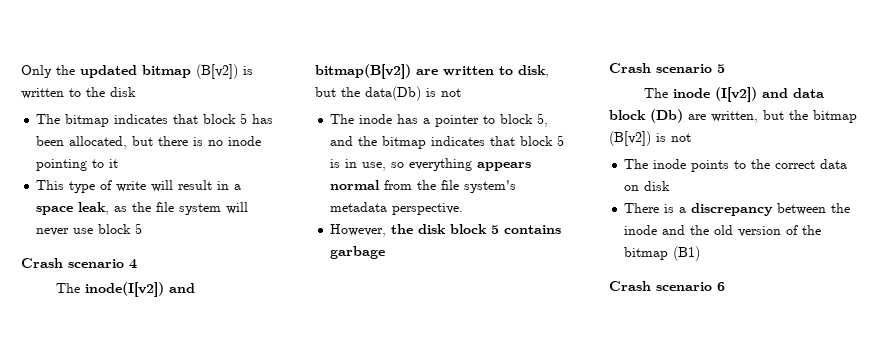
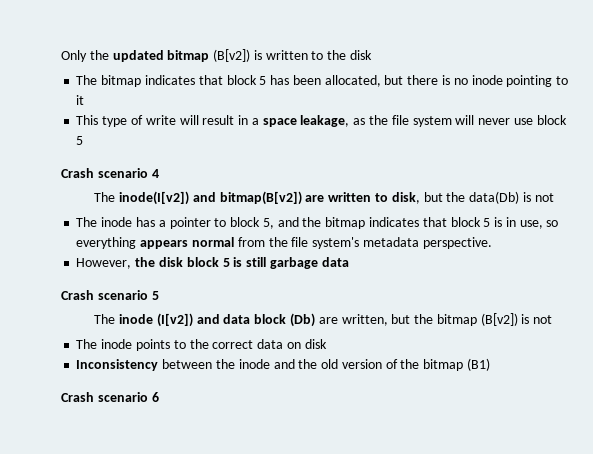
- This type of write will result in a space leak, as the file system will never use block 5
+ This type of write will result in a space leakage, as the file system will never use block 5
- However, the disk block 5 contains garbage
+ However, the disk block 5 is still garbage data
- There is a discrepancy between the inode and the old version of the bitmap (B1)
+ Inconsistency between the inode and the old version of the bitmap (B1)

